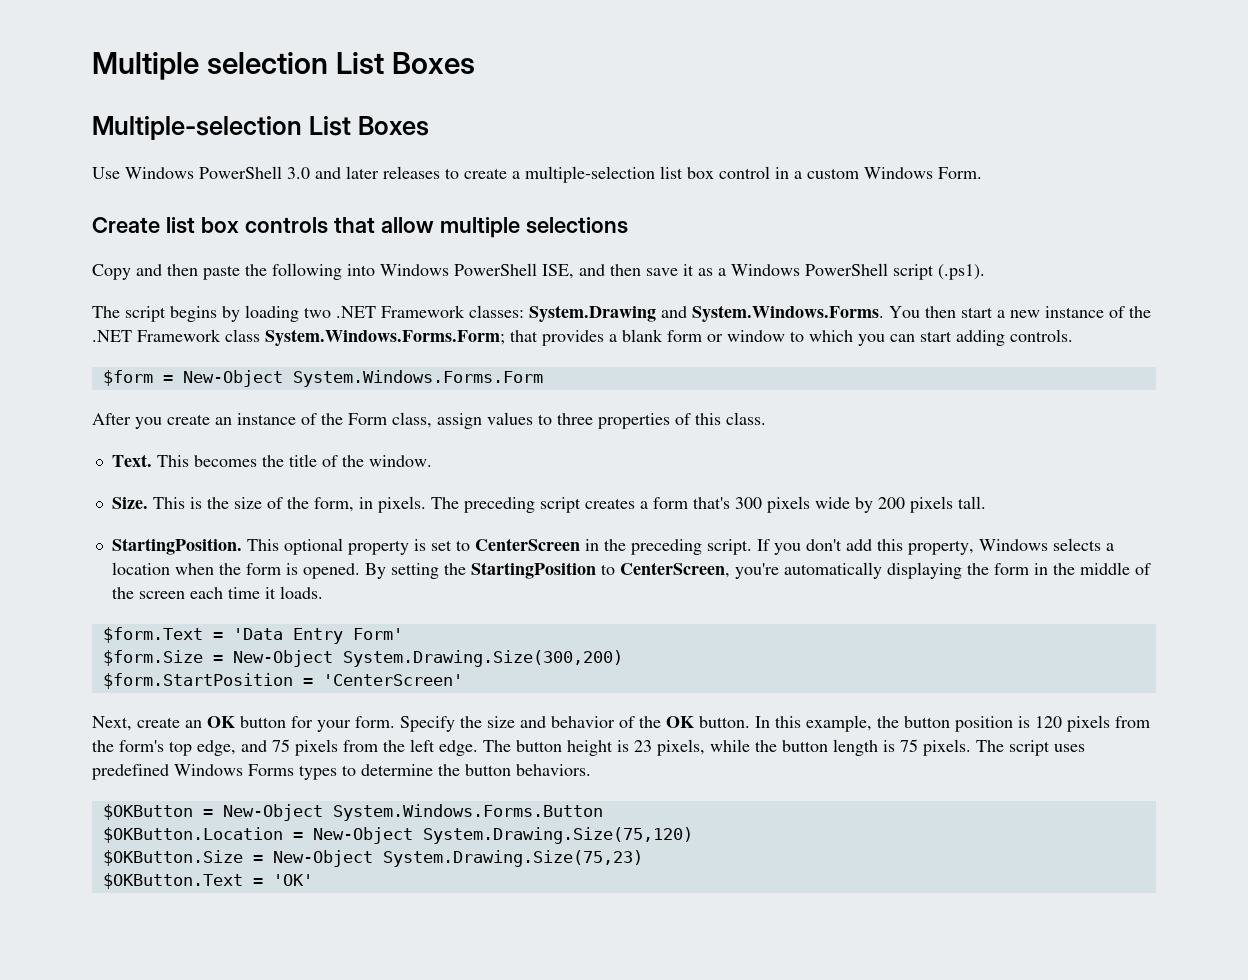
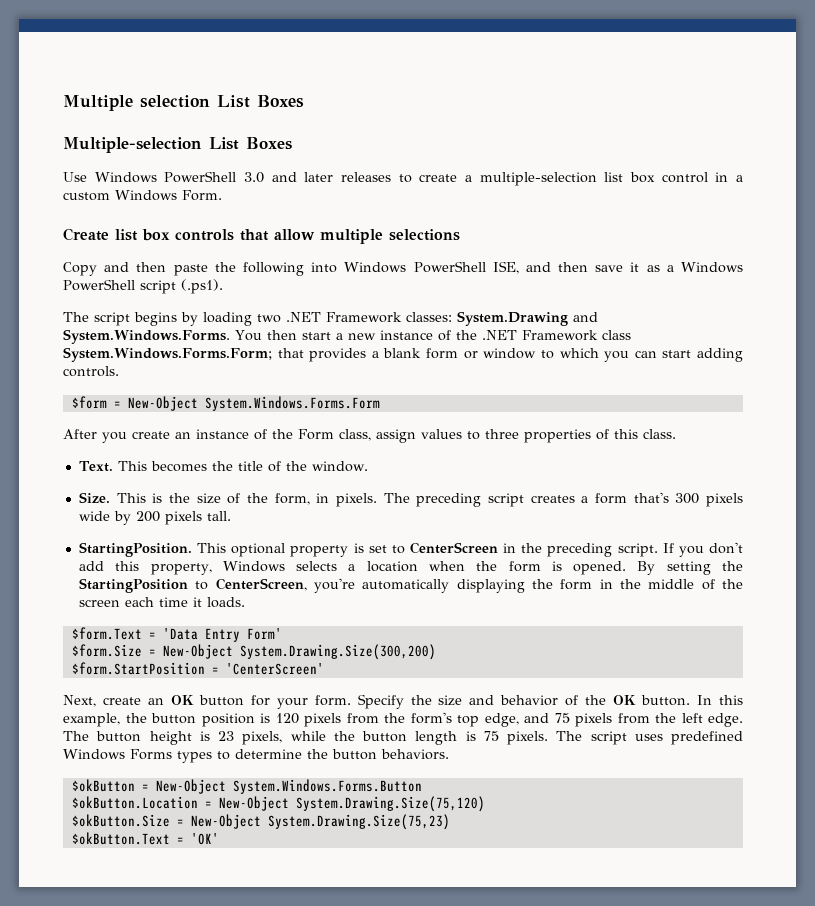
- $OKButton = New-Object System.Windows.Forms.Button
+ $okButton = New-Object System.Windows.Forms.Button
- $OKButton.Location = New-Object System.Drawing.Size(75,120)
+ $okButton.Location = New-Object System.Drawing.Size(75,120)
- $OKButton.Size = New-Object System.Drawing.Size(75,23)
+ $okButton.Size = New-Object System.Drawing.Size(75,23)
- $OKButton.Text = 'OK'
+ $okButton.Text = 'OK'

